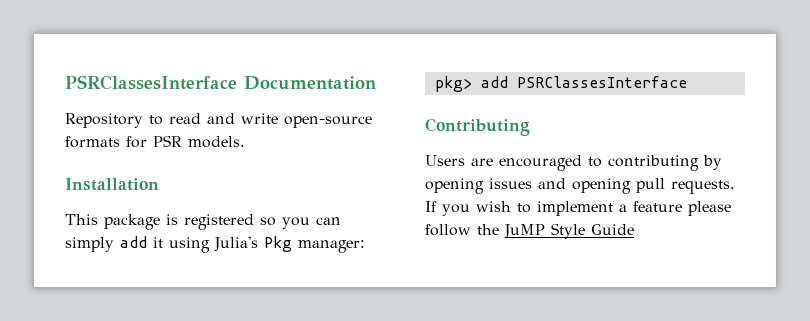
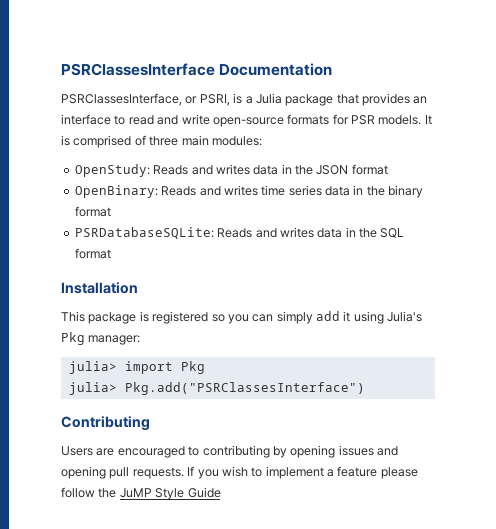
- Repository to read and write open-source formats for PSR models.
+ PSRClassesInterface, or PSRI, is a Julia package that provides an interface to read and write open-source formats for PSR models. It is comprised of three main modules:
+ OpenStudy: Reads and writes data in the JSON format
+ OpenBinary: Reads and writes time series data in the binary format
+ PSRDatabaseSQLite: Reads and writes data in the SQL format
- pkg> add PSRClassesInterface
+ julia> import Pkg
+ julia> Pkg.add("PSRClassesInterface")

